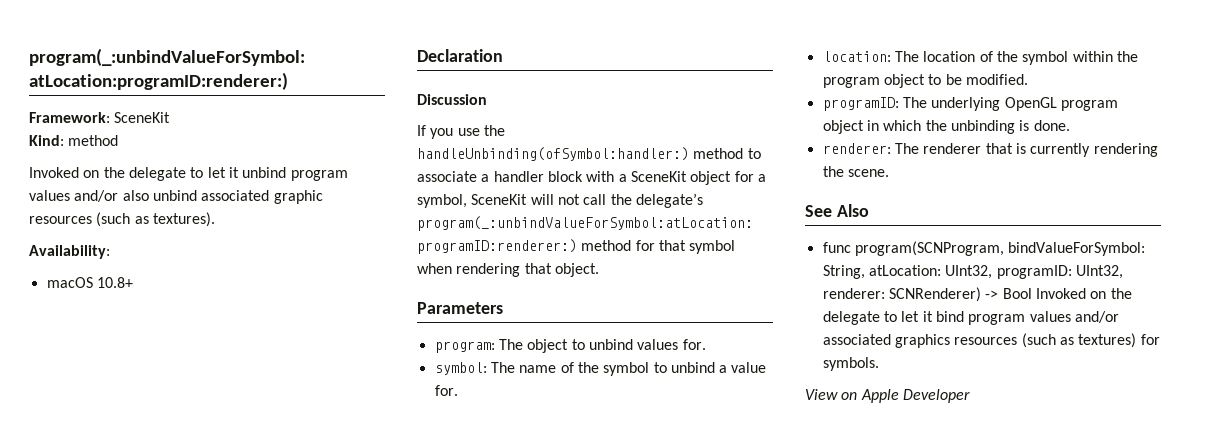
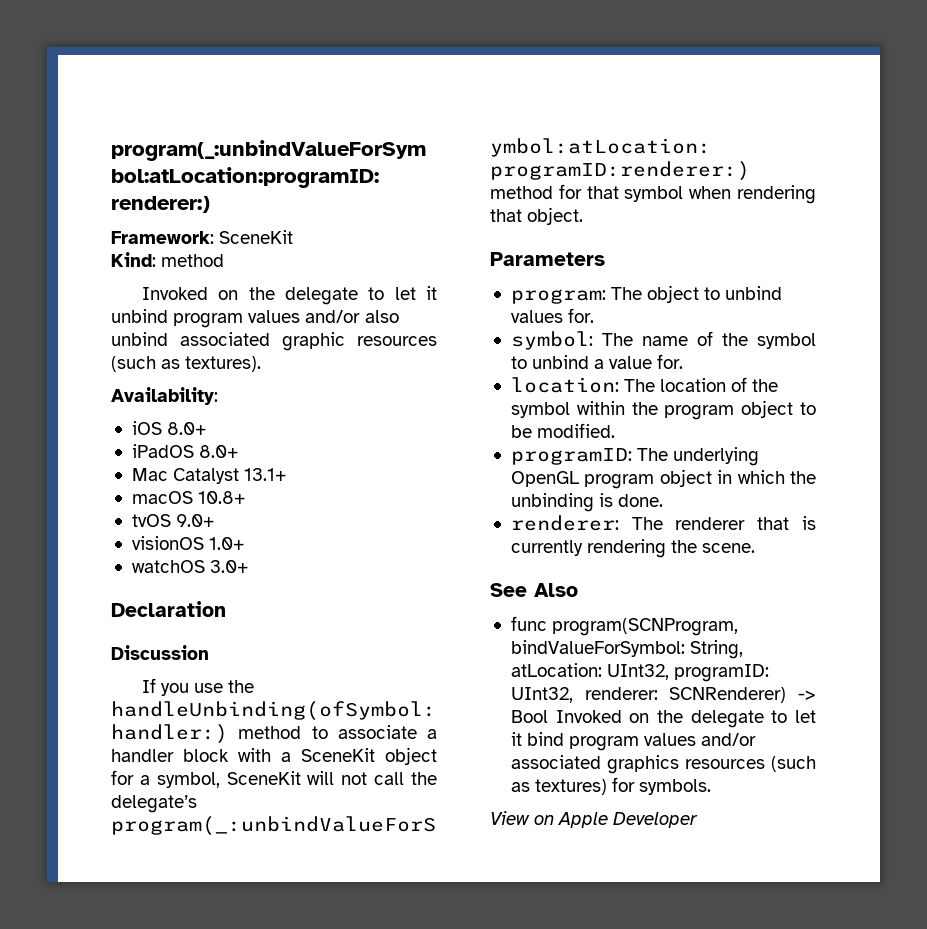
+ iOS 8.0+
+ iPadOS 8.0+
+ Mac Catalyst 13.1+
  macOS 10.8+
+ tvOS 9.0+
+ visionOS 1.0+
+ watchOS 3.0+

